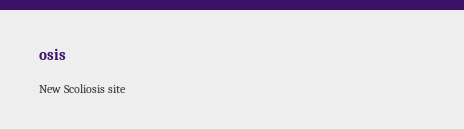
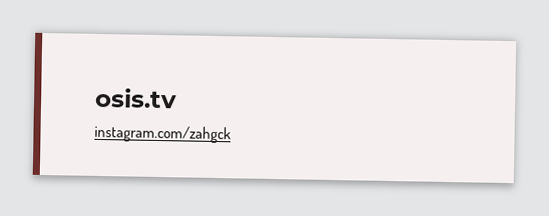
- osis
- New Scoliosis site
+ osis.tv
+ instagram.com/zahgck

